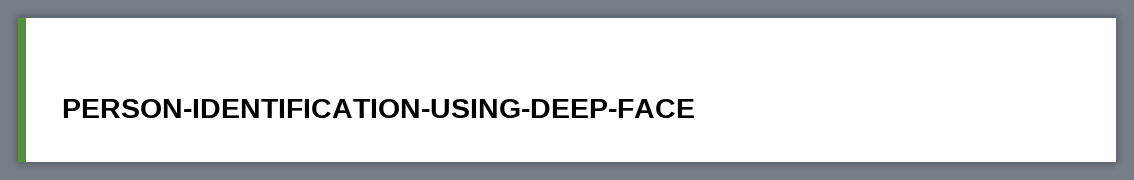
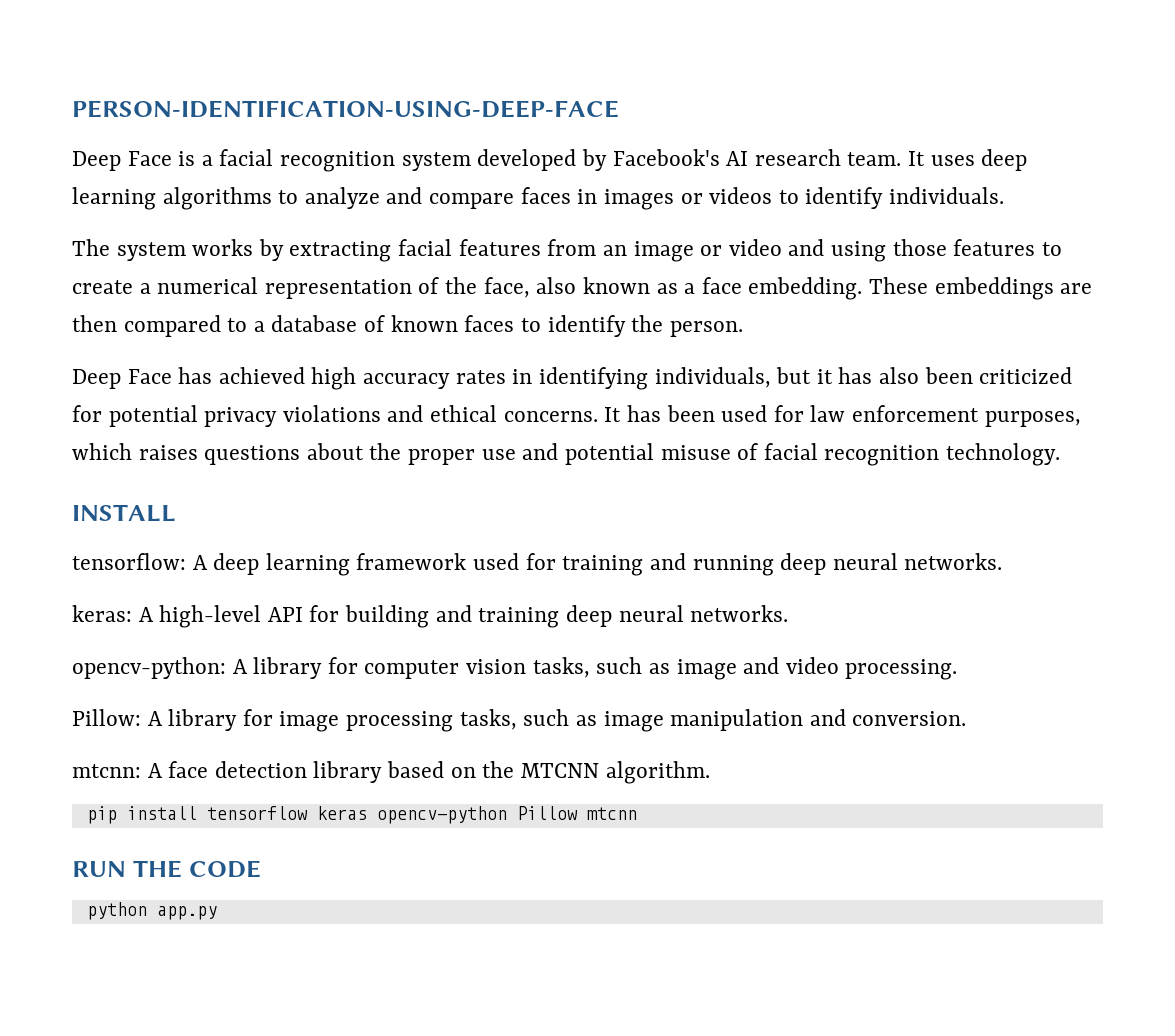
+ Deep Face is a facial recognition system developed by Facebook's AI research team. It uses deep learning algorithms to analyze and compare faces in images or videos to identify individuals.
+ The system works by extracting facial features from an image or video and using those features to create a numerical representation of the face, also known as a face embedding. These embeddings are then compared to a database of known faces to identify the person.
+ Deep Face has achieved high accuracy rates in identifying individuals, but it has also been criticized for potential privacy violations and ethical concerns. It has been used for law enforcement purposes, which raises questions about the proper use and potential misuse of facial recognition technology.
+ INSTALL
+ tensorflow: A deep learning framework used for training and running deep neural networks.
+ keras: A high-level API for building and training deep neural networks.
+ opencv-python: A library for computer vision tasks, such as image and video processing.
+ Pillow: A library for image processing tasks, such as image manipulation and conversion.
+ mtcnn: A face detection library based on the MTCNN algorithm.
+ pip install tensorflow keras opencv-python Pillow mtcnn
+ RUN THE CODE
+ python app.py

